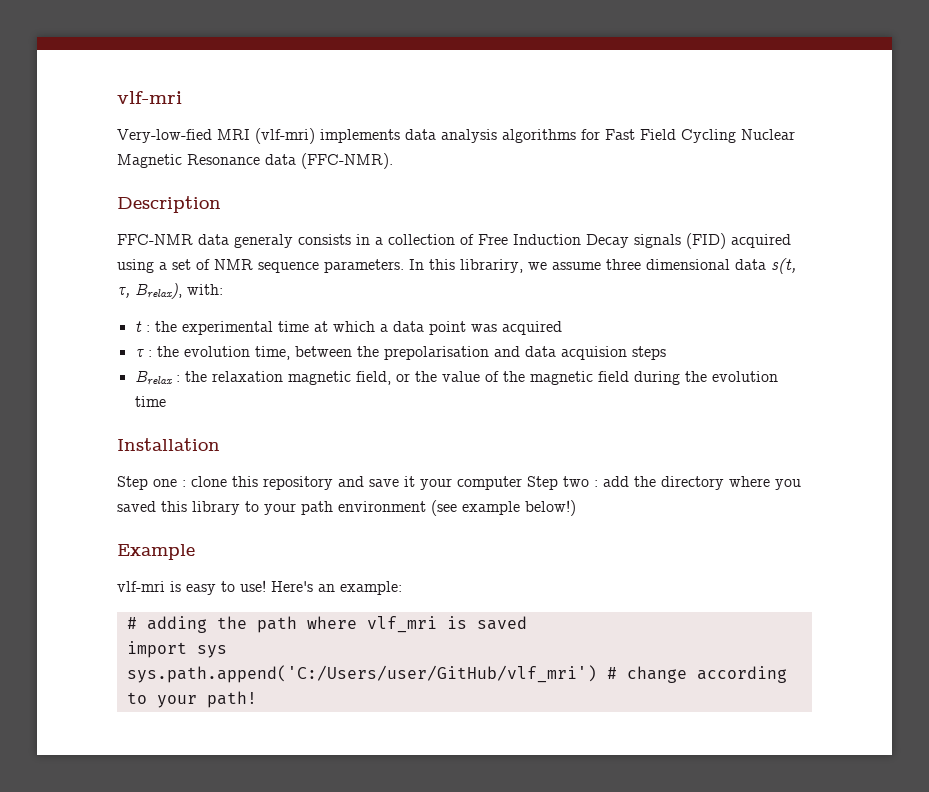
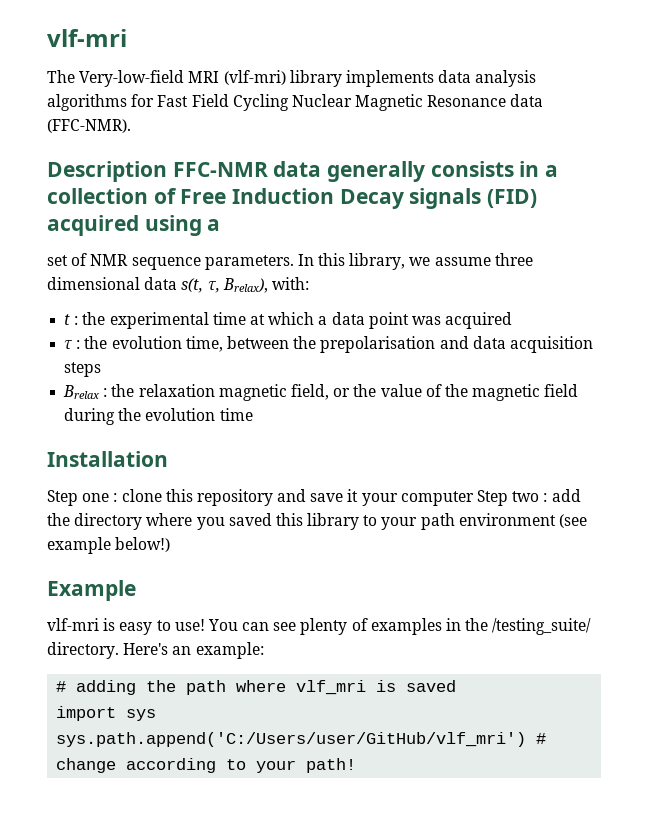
- Very-low-fied MRI (vlf-mri) implements data analysis algorithms for Fast Field Cycling Nuclear Magnetic Resonance data (FFC-NMR).
+ The Very-low-field MRI (vlf-mri) library implements data analysis algorithms for Fast Field Cycling Nuclear Magnetic Resonance data (FFC-NMR).
- Description
- FFC-NMR data generaly consists in a collection of Free Induction Decay signals (FID) acquired using a set of NMR sequence parameters.
+ Description FFC-NMR data generally consists in a collection of Free Induction Decay signals (FID) acquired using a
+ set of NMR sequence parameters.
- In this librariry, we assume three dimensional data s(t, τ, Brelax), with:
+ In this library, we assume three dimensional data s(t, τ, Brelax), with:
- τ : the evolution time, between the prepolarisation and data acquision steps
+ τ : the evolution time, between the prepolarisation and data acquisition steps
+ You can see plenty of examples in the /testing_suite/ directory.

